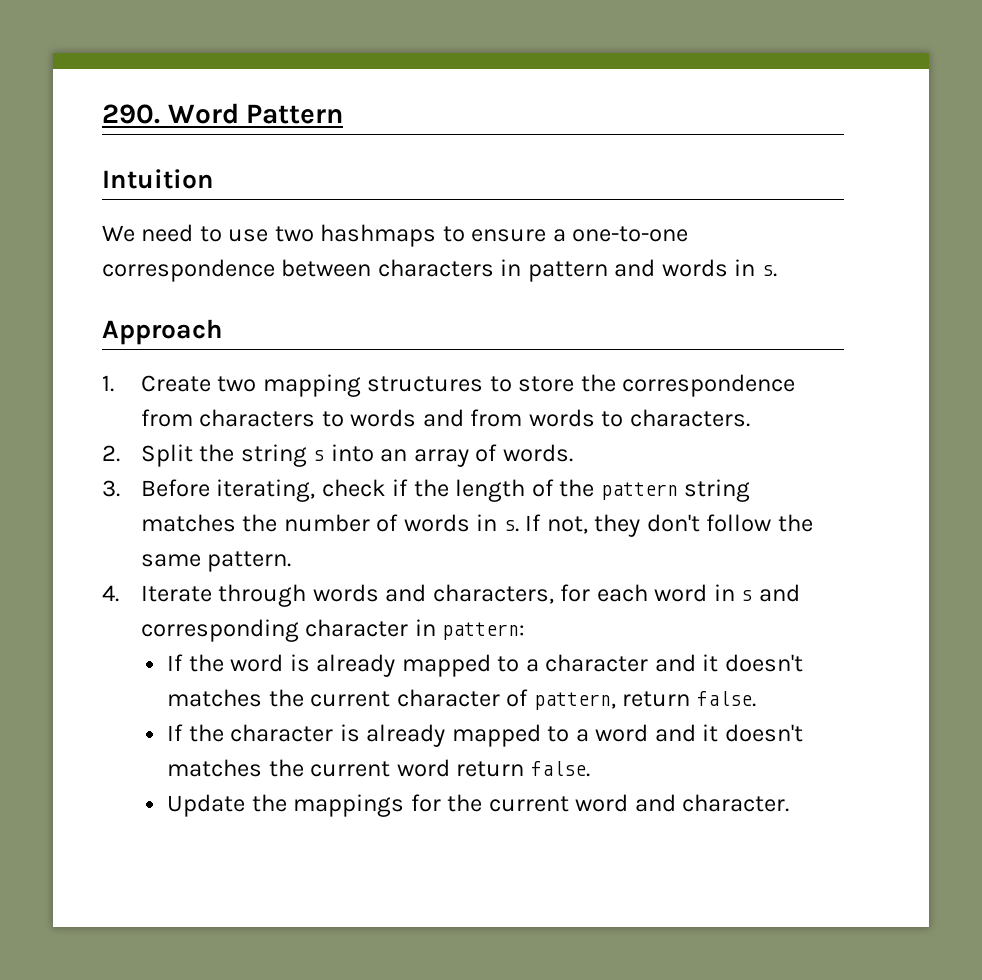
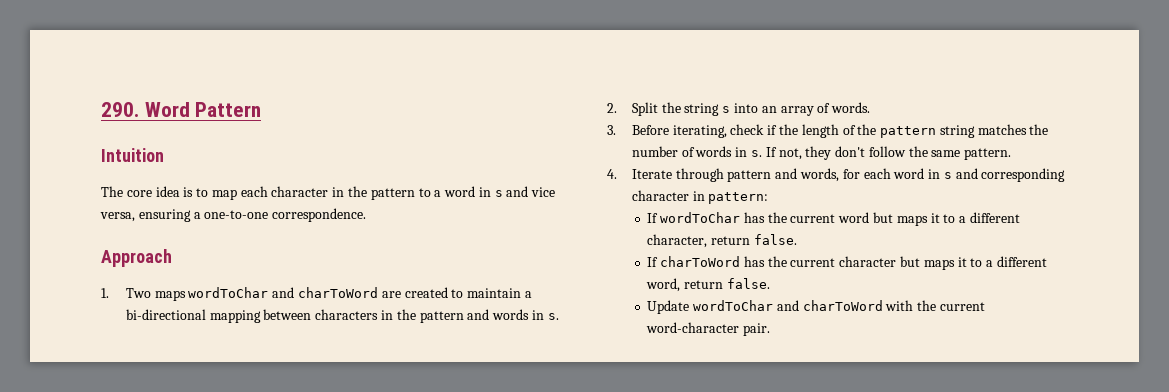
- We need to use two hashmaps to ensure a one-to-one correspondence between characters in pattern and words in s.
+ The core idea is to map each character in the pattern to a word in s and vice versa, ensuring a one-to-one correspondence.
+ Approach
+ 1. Two maps wordToChar and charToWord are created to maintain a bi-directional mapping between characters in the pattern and words in s.
- Approach
- 1. Create two mapping structures to store the correspondence from characters to words and from words to characters.
- 4. Iterate through words and characters, for each word in s and corresponding character in pattern:
+ 4. Iterate through pattern and words, for each word in s and corresponding character in pattern:
- If the word is already mapped to a character and it doesn't matches the current character of pattern, return false.
- If the character is already mapped to a word and it doesn't matches the current word return false.
- Update the mappings for the current word and character.
+ If wordToChar has the current word but maps it to a different character, return false.
+ If charToWord has the current character but maps it to a different word, return false.
+ Update wordToChar and charToWord with the current word-character pair.

